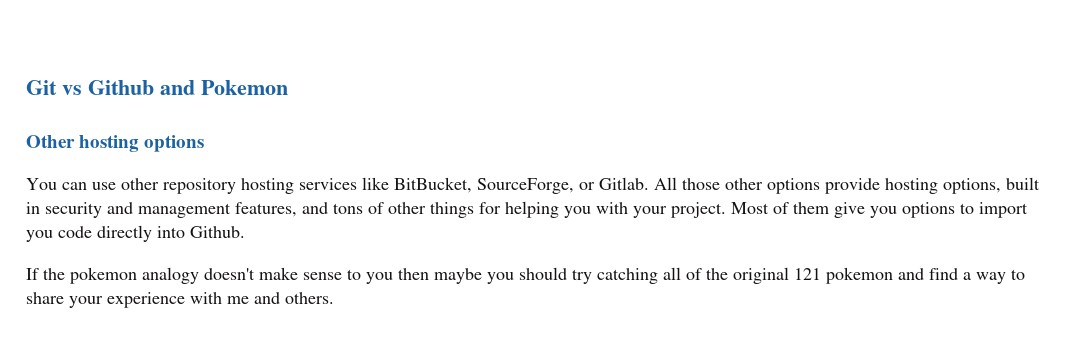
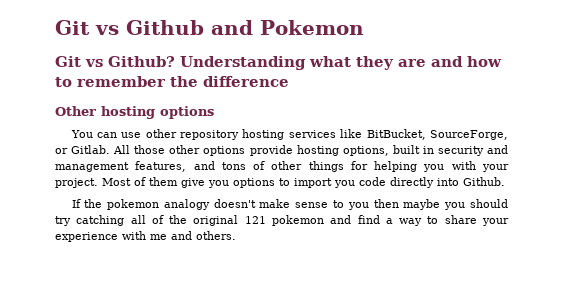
+ Git vs Github? Understanding what they are and how to remember the difference

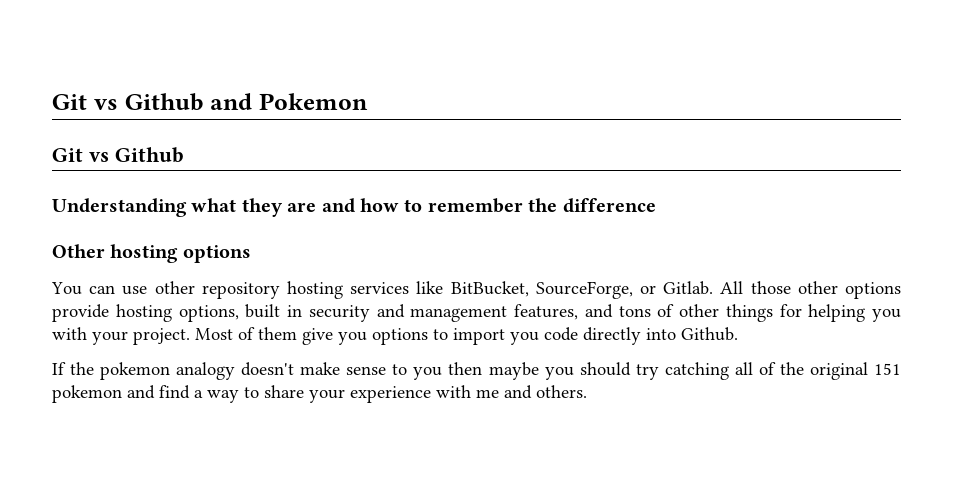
  Git vs Github and Pokemon
- Git vs Github? Understanding what they are and how to remember the difference
+ Git vs Github
+ Understanding what they are and how to remember the difference
- If the pokemon analogy doesn't make sense to you then maybe you should try catching all of the original 121 pokemon and find a way to share your experience with me and others.
+ If the pokemon analogy doesn't make sense to you then maybe you should try catching all of the original 151 pokemon and find a way to share your experience with me and others.

